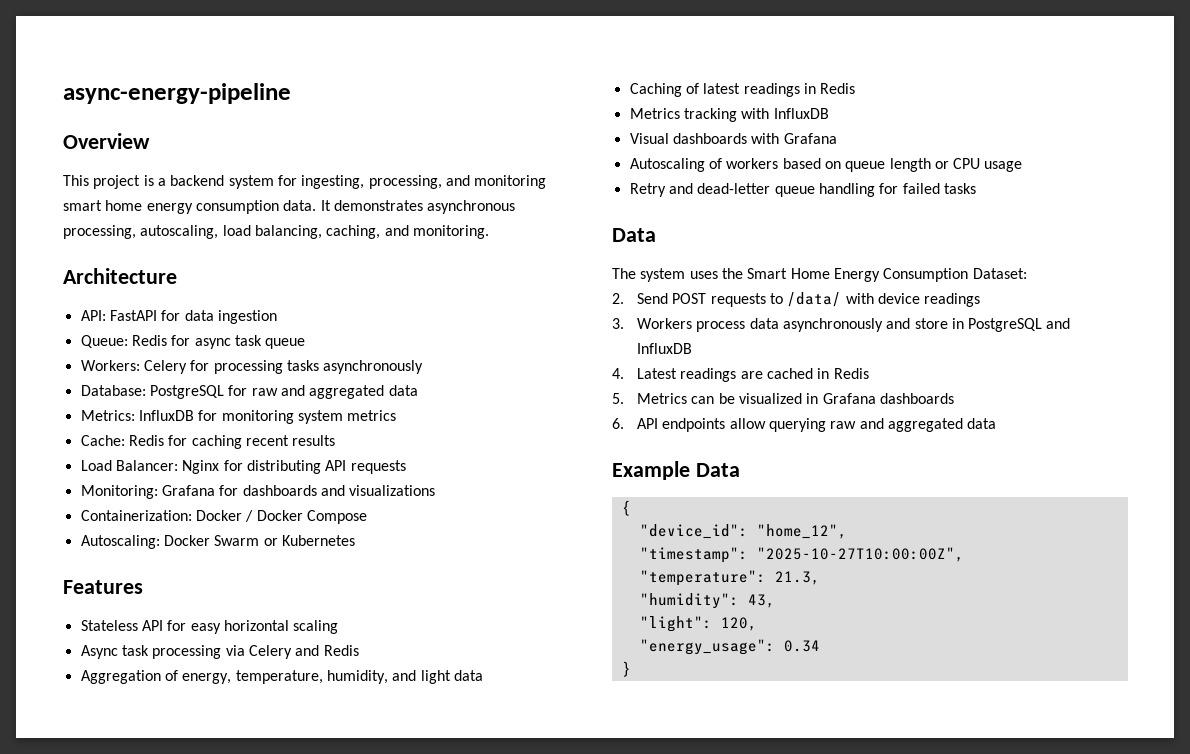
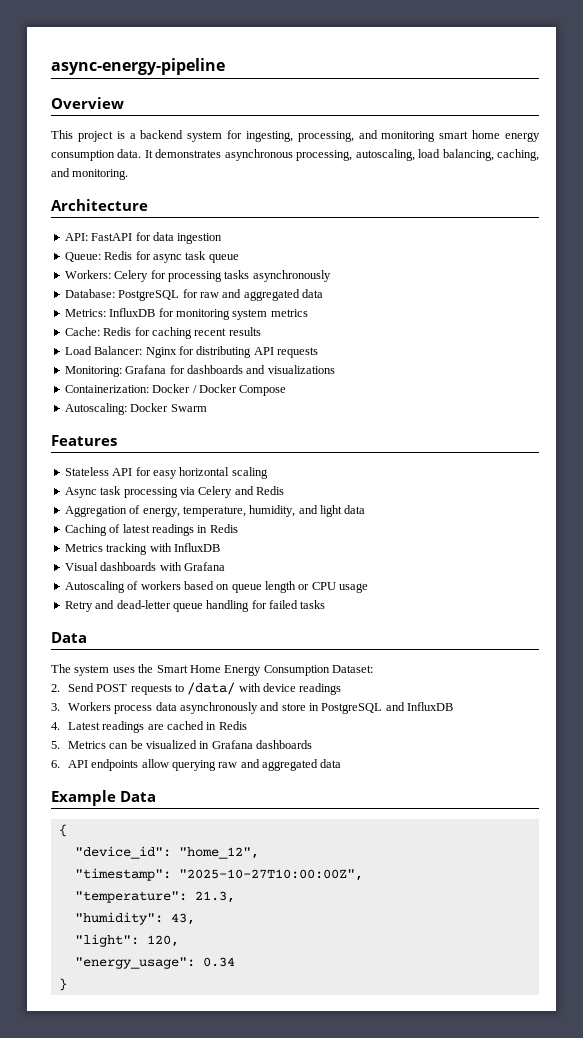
- Autoscaling: Docker Swarm or Kubernetes
+ Autoscaling: Docker Swarm

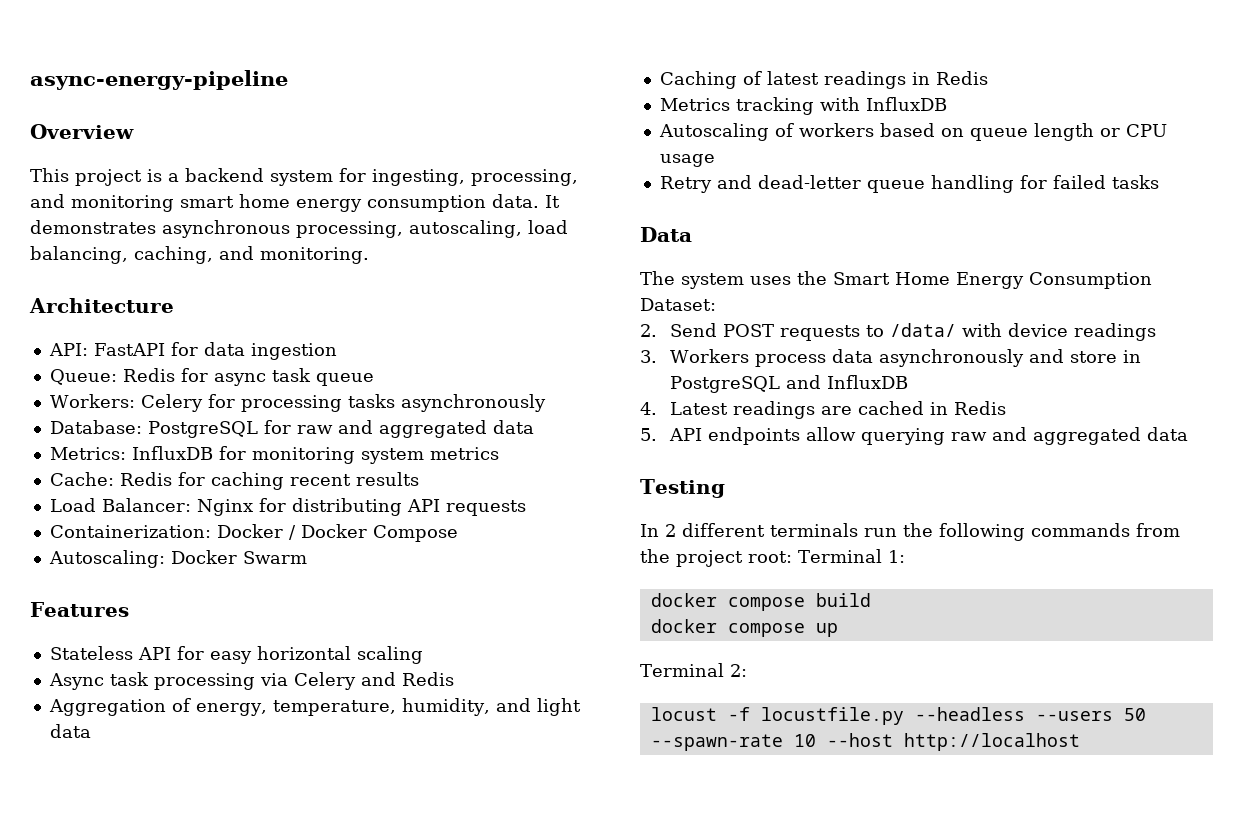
- Monitoring: Grafana for dashboards and visualizations
- Visual dashboards with Grafana
- 5. Metrics can be visualized in Grafana dashboards
- 6. API endpoints allow querying raw and aggregated data
+ 5. API endpoints allow querying raw and aggregated data
- Example Data
- {
- "device_id": "home_12",
- "timestamp": "2025-10-27T10:00:00Z",
- "temperature": 21.3,
- "humidity": 43,
- "light": 120,
- "energy_usage": 0.34
- }
+ Testing
+ In 2 different terminals run the following commands from the project root: Terminal 1:
+ docker compose build
+ docker compose up
+ Terminal 2:
+ locust -f locustfile.py --headless --users 50 --spawn-rate 10 --host http://localhost

